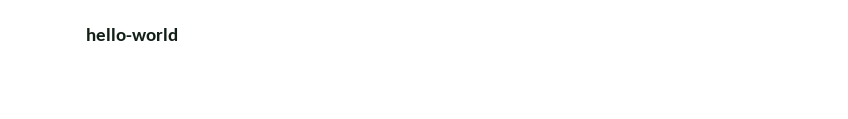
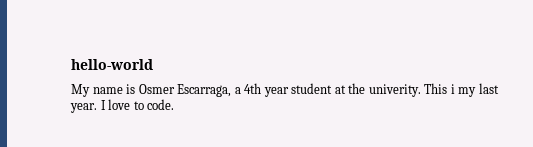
+ My name is Osmer Escarraga, a 4th year student at the univerity. This i my last year. I love to code.

